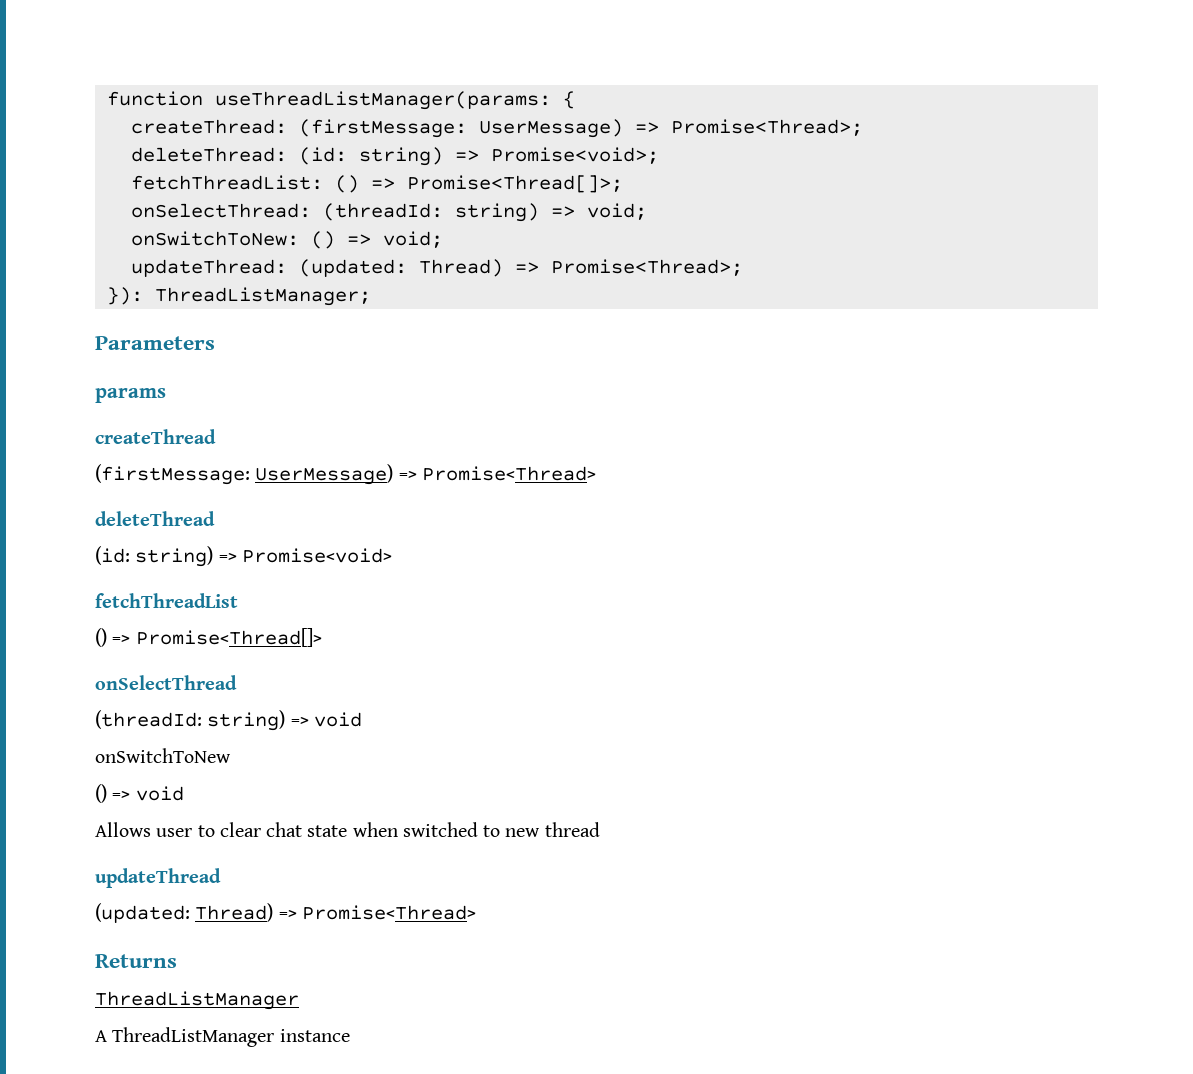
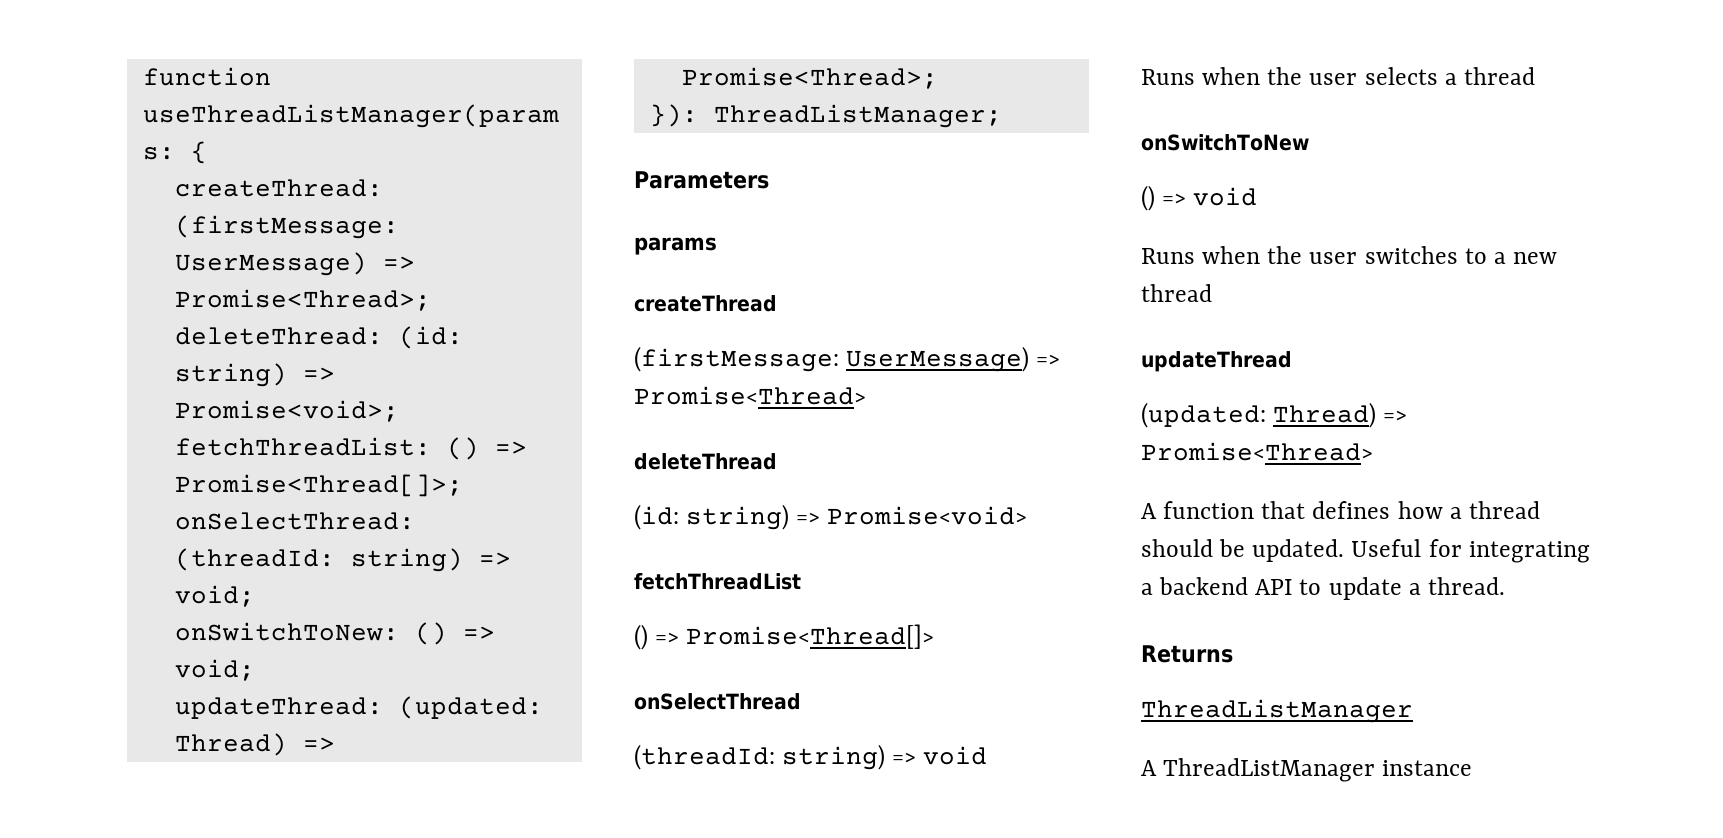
+ Runs when the user selects a thread
  onSwitchToNew
  () => void
- Allows user to clear chat state when switched to new thread
+ Runs when the user switches to a new thread
+ A function that defines how a thread should be updated. Useful for integrating a backend API to update a thread.

